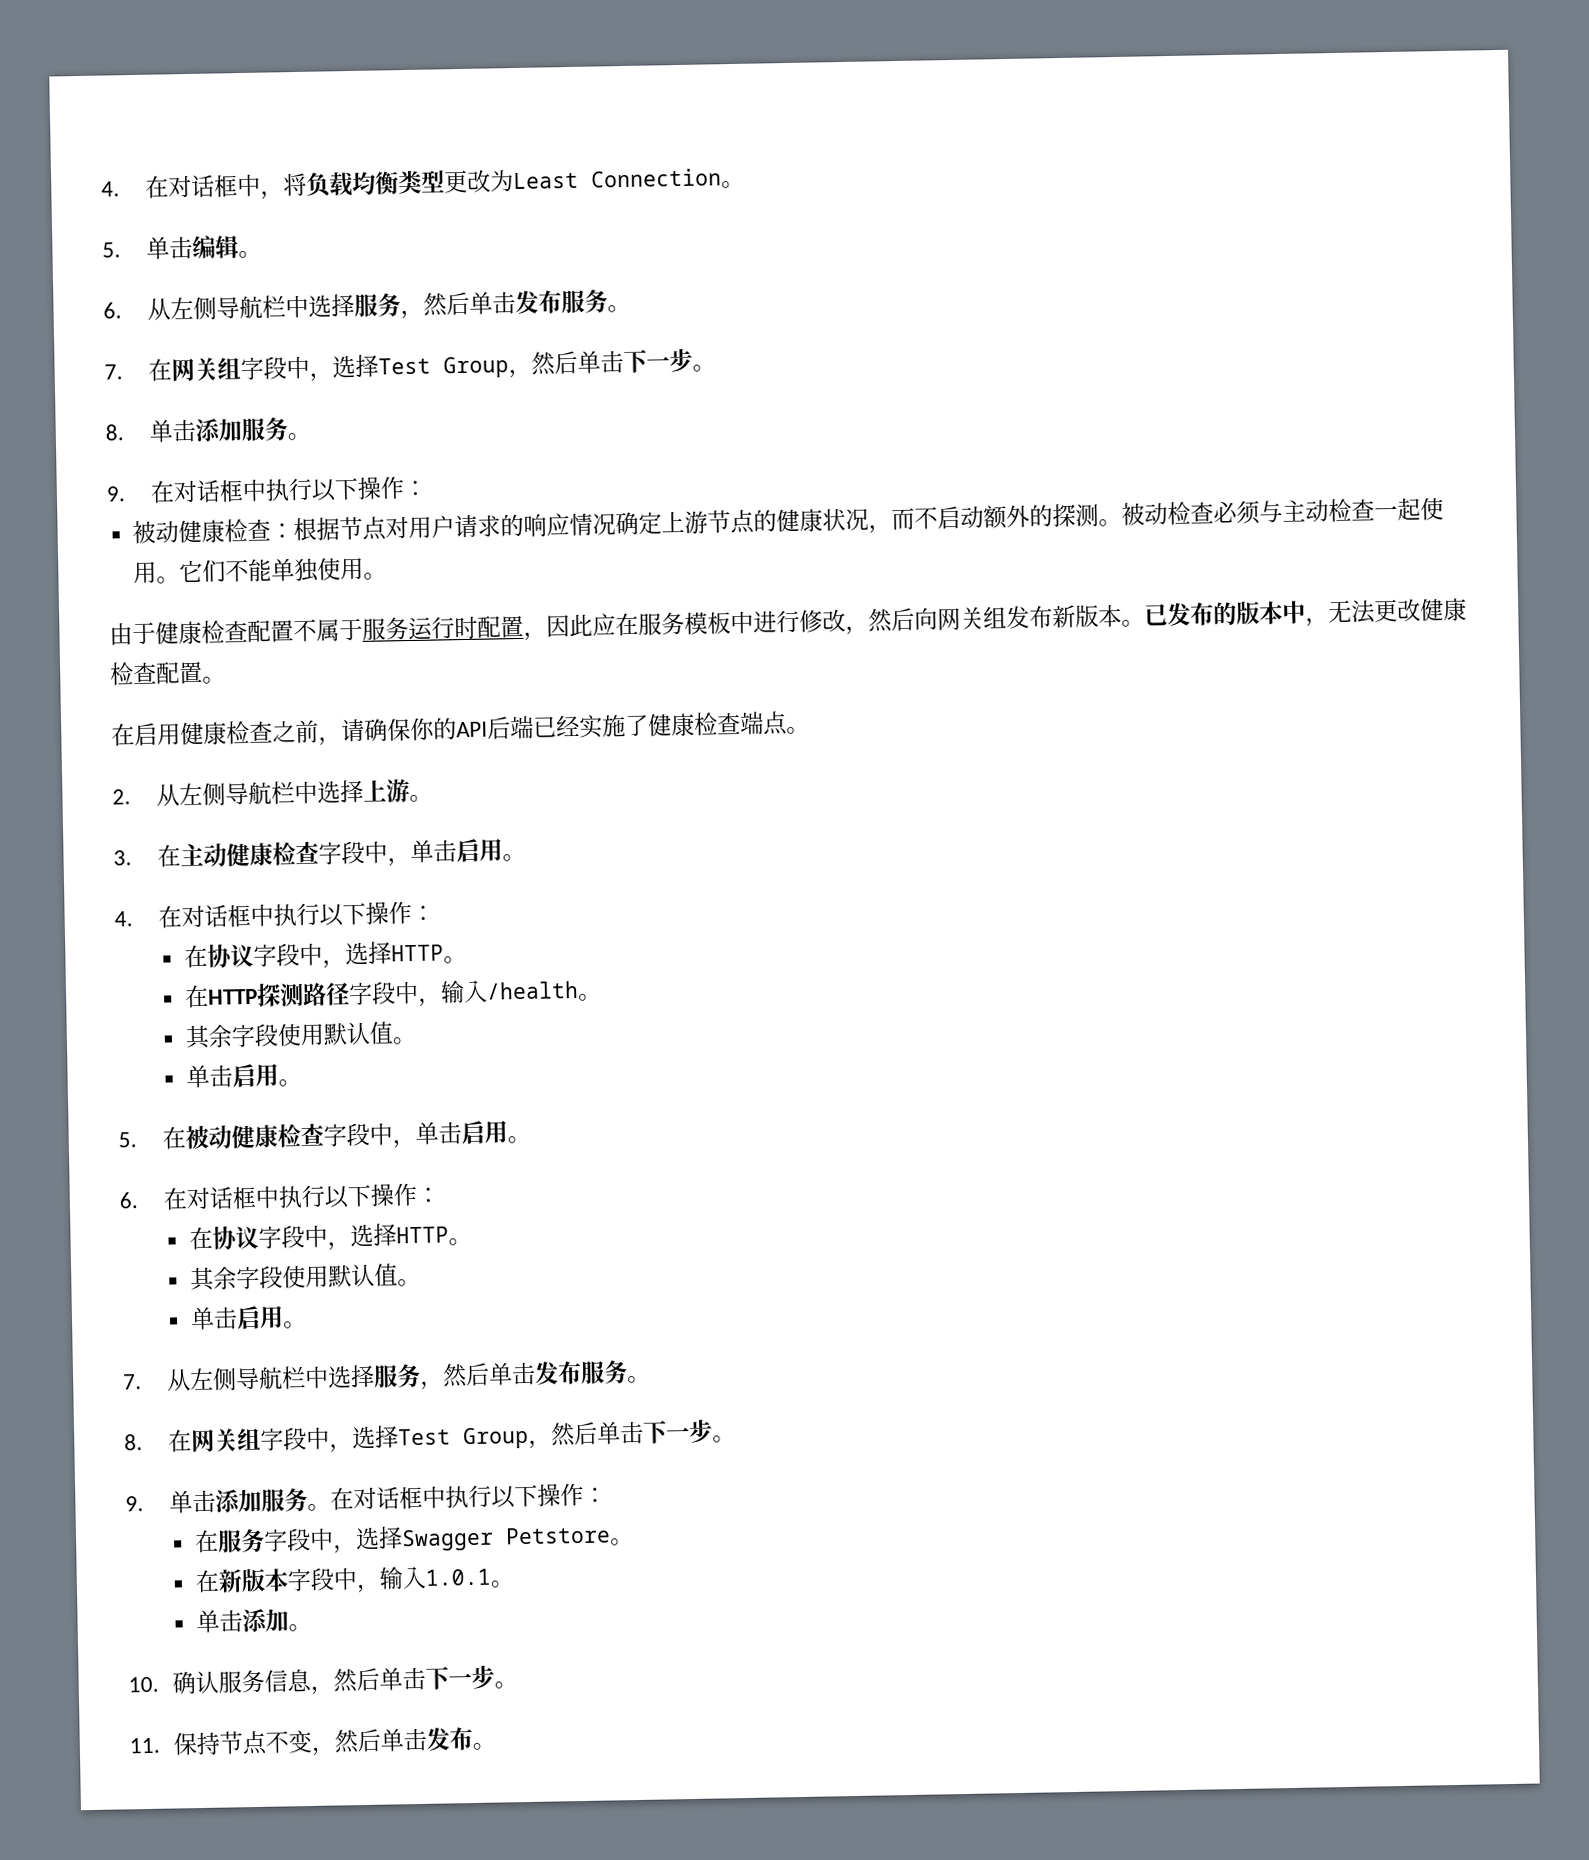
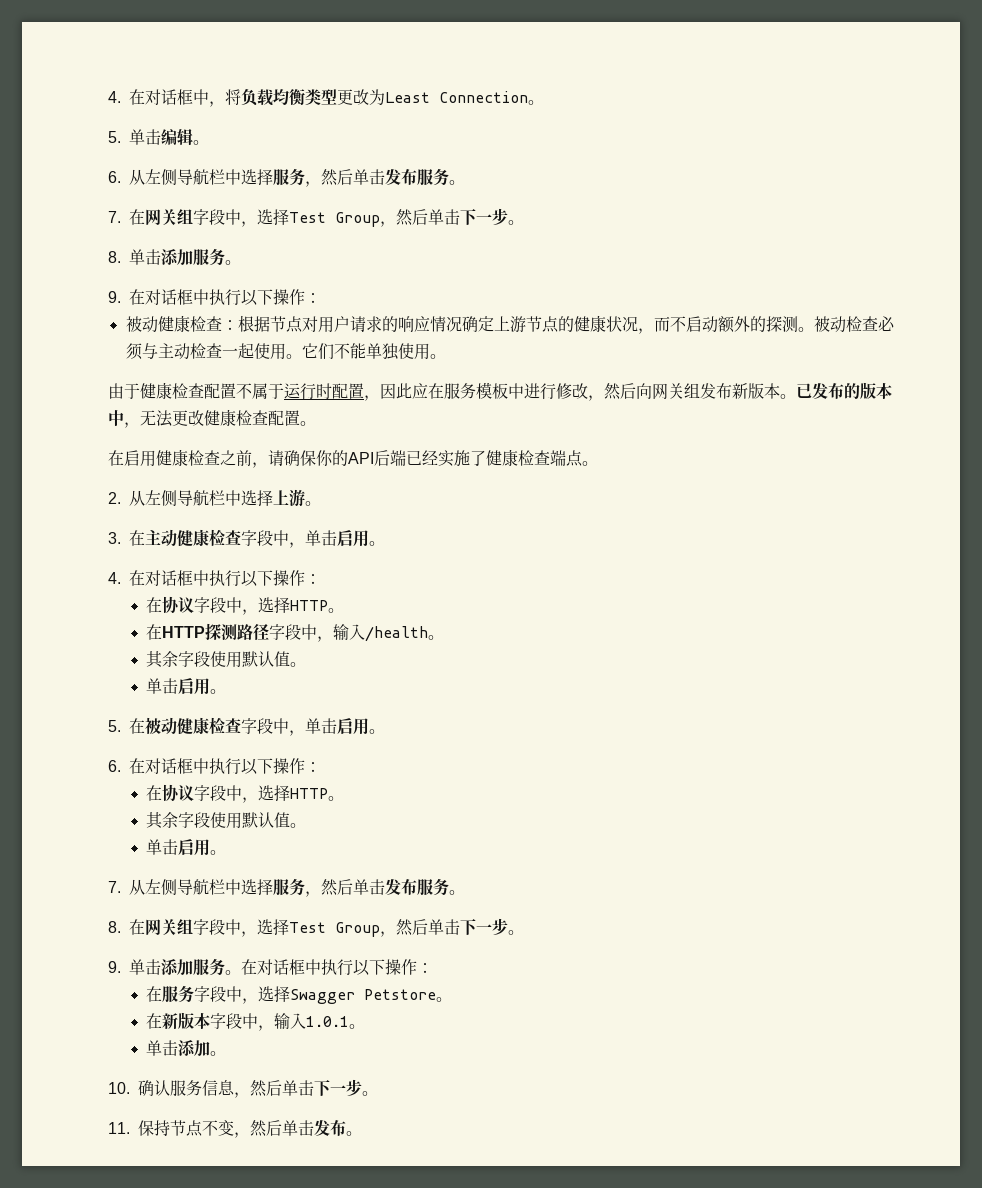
- 由于健康检查配置不属于服务运行时配置，因此应在服务模板中进行修改，然后向网关组发布新版本。
+ 由于健康检查配置不属于运行时配置，因此应在服务模板中进行修改，然后向网关组发布新版本。

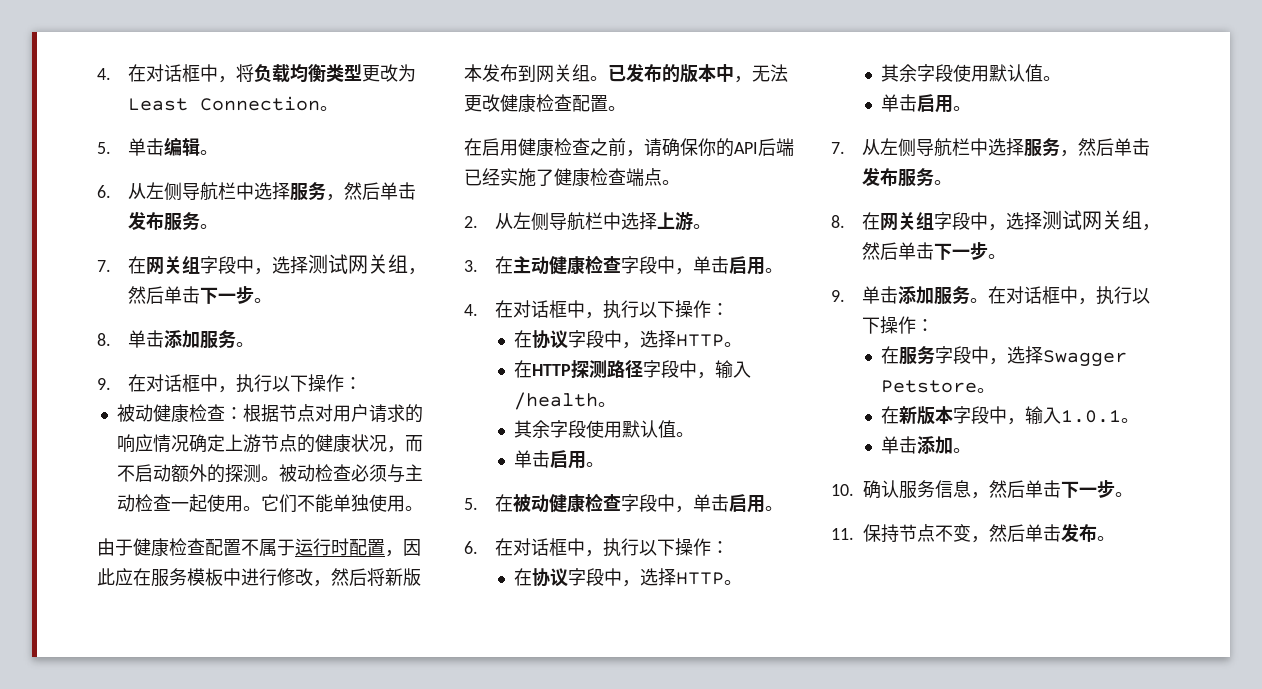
- 7.在网关组字段中，选择Test Group，然后单击下一步。
+ 7.在网关组字段中，选择测试网关组，然后单击下一步。
- 9.在对话框中执行以下操作：
+ 9.在对话框中，执行以下操作：
- 由于健康检查配置不属于运行时配置，因此应在服务模板中进行修改，然后向网关组发布新版本。
+ 由于健康检查配置不属于运行时配置，因此应在服务模板中进行修改，然后将新版本发布到网关组。
- 4.在对话框中执行以下操作：
+ 4.在对话框中，执行以下操作：
- 6.在对话框中执行以下操作：
+ 6.在对话框中，执行以下操作：
- 8.在网关组字段中，选择Test Group，然后单击下一步。
+ 8.在网关组字段中，选择测试网关组，然后单击下一步。
- 9.单击添加服务。在对话框中执行以下操作：
+ 9.单击添加服务。在对话框中，执行以下操作：

